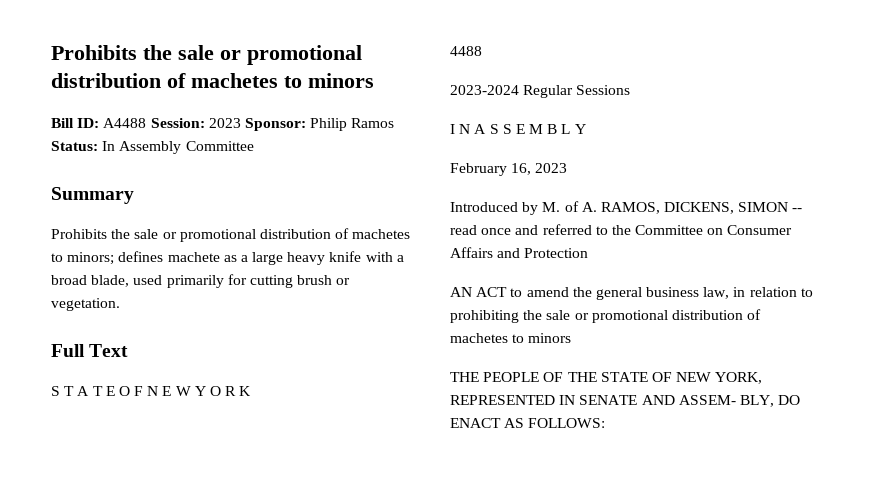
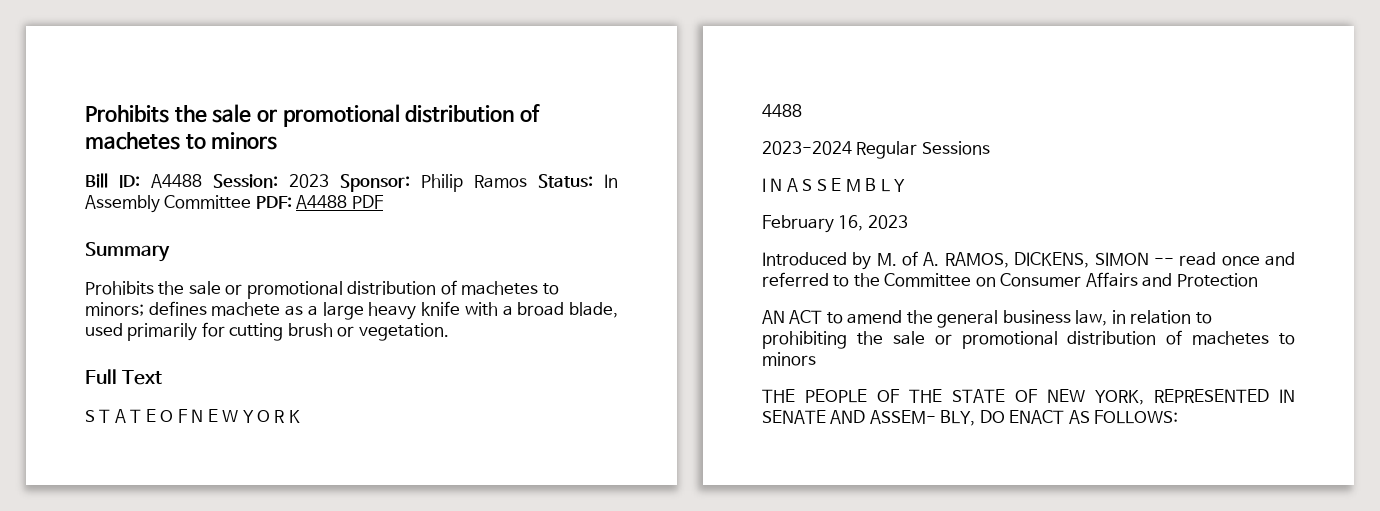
- Bill ID: A4488 Session: 2023 Sponsor: Philip Ramos Status: In Assembly Committee
+ Bill ID: A4488 Session: 2023 Sponsor: Philip Ramos Status: In Assembly Committee PDF: A4488 PDF

